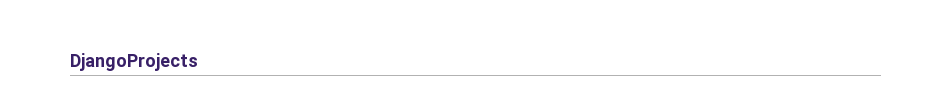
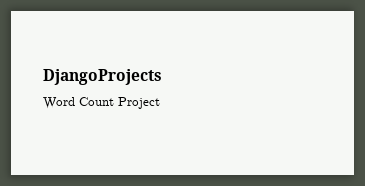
+ Word Count Project

